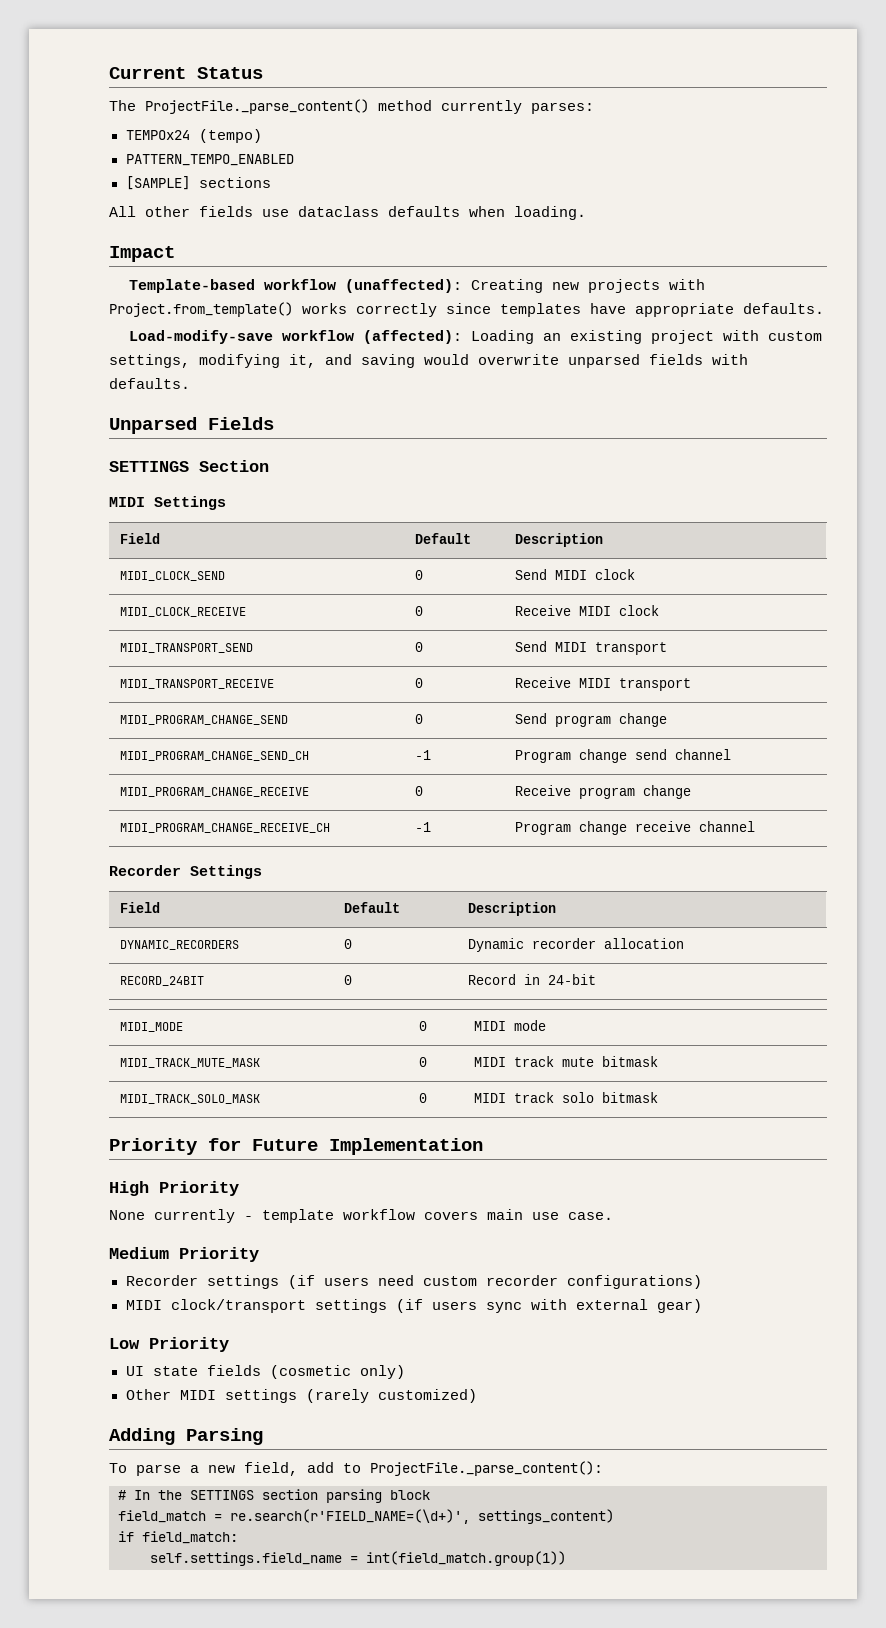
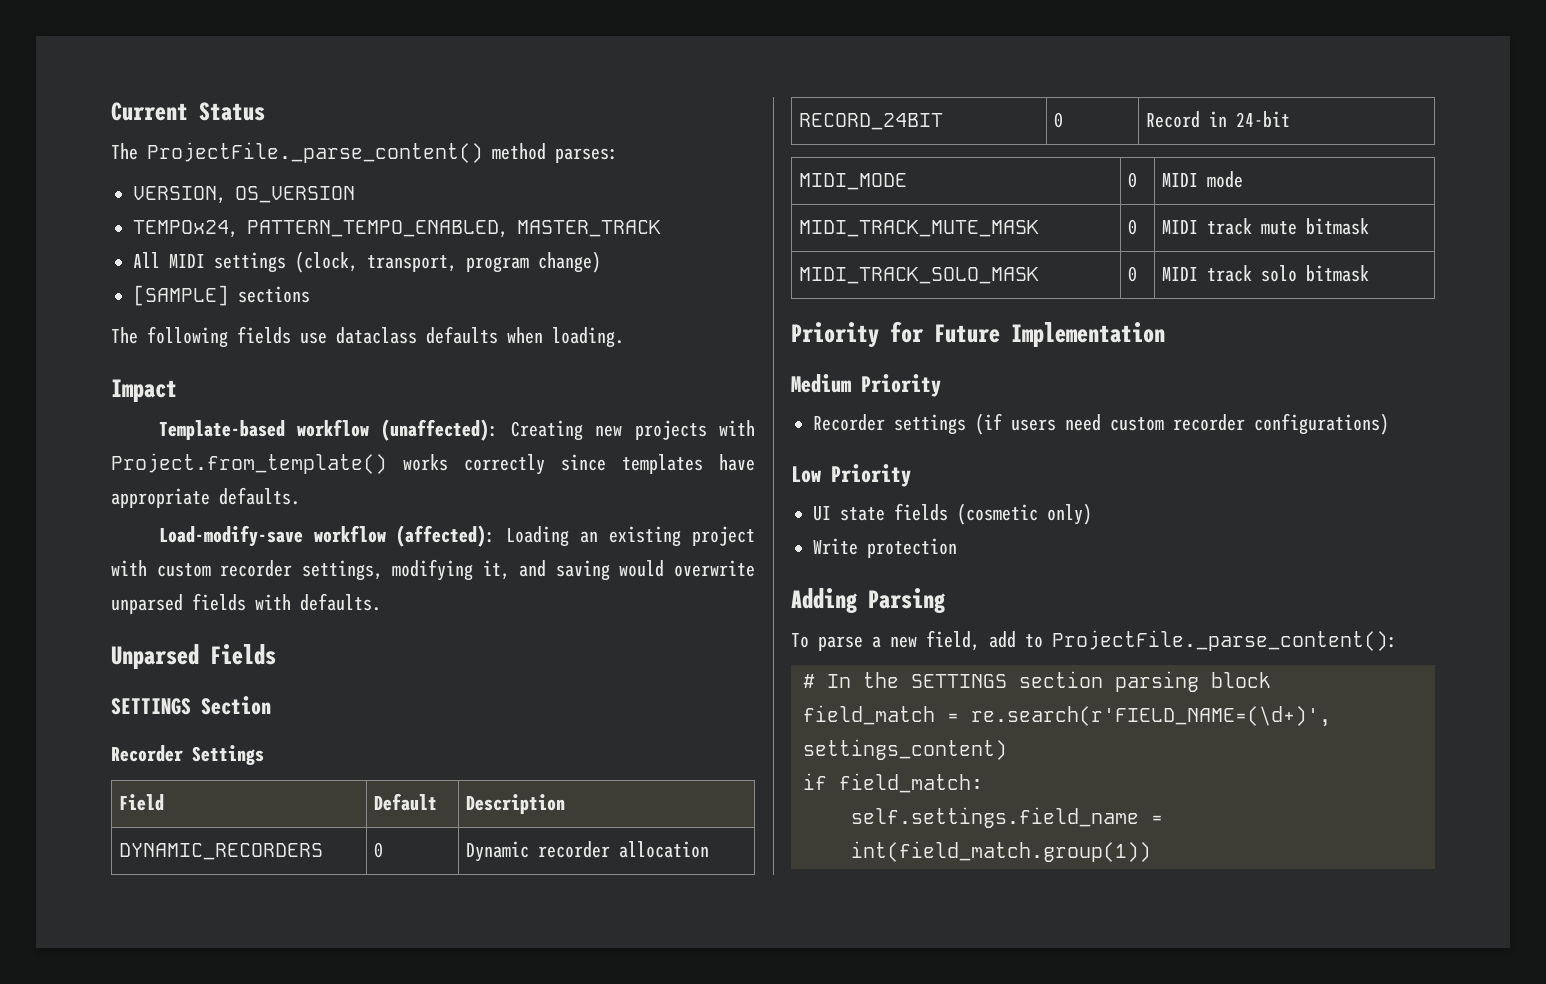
- The ProjectFile._parse_content() method currently parses:
+ The ProjectFile._parse_content() method parses:
- TEMPOx24 (tempo)
- PATTERN_TEMPO_ENABLED
+ VERSION, OS_VERSION
+ TEMPOx24, PATTERN_TEMPO_ENABLED, MASTER_TRACK
+ All MIDI settings (clock, transport, program change)
- All other fields use dataclass defaults when loading.
+ The following fields use dataclass defaults when loading.
- Load-modify-save workflow (affected): Loading an existing project with custom settings, modifying it, and saving would overwrite unparsed fields with defaults.
+ Load-modify-save workflow (affected): Loading an existing project with custom recorder settings, modifying it, and saving would overwrite unparsed fields with defaults.
- MIDI Settings
- Field | Default | Description
- MIDI_CLOCK_SEND | 0 | Send MIDI clock
- MIDI_CLOCK_RECEIVE | 0 | Receive MIDI clock
- MIDI_TRANSPORT_SEND | 0 | Send MIDI transport
- MIDI_TRANSPORT_RECEIVE | 0 | Receive MIDI transport
- MIDI_PROGRAM_CHANGE_SEND | 0 | Send program change
- MIDI_PROGRAM_CHANGE_SEND_CH | -1 | Program change send channel
- MIDI_PROGRAM_CHANGE_RECEIVE | 0 | Receive program change
- MIDI_PROGRAM_CHANGE_RECEIVE_CH | -1 | Program change receive channel
- High Priority
- None currently - template workflow covers main use case.
- MIDI clock/transport settings (if users sync with external gear)
- Other MIDI settings (rarely customized)
+ Write protection

